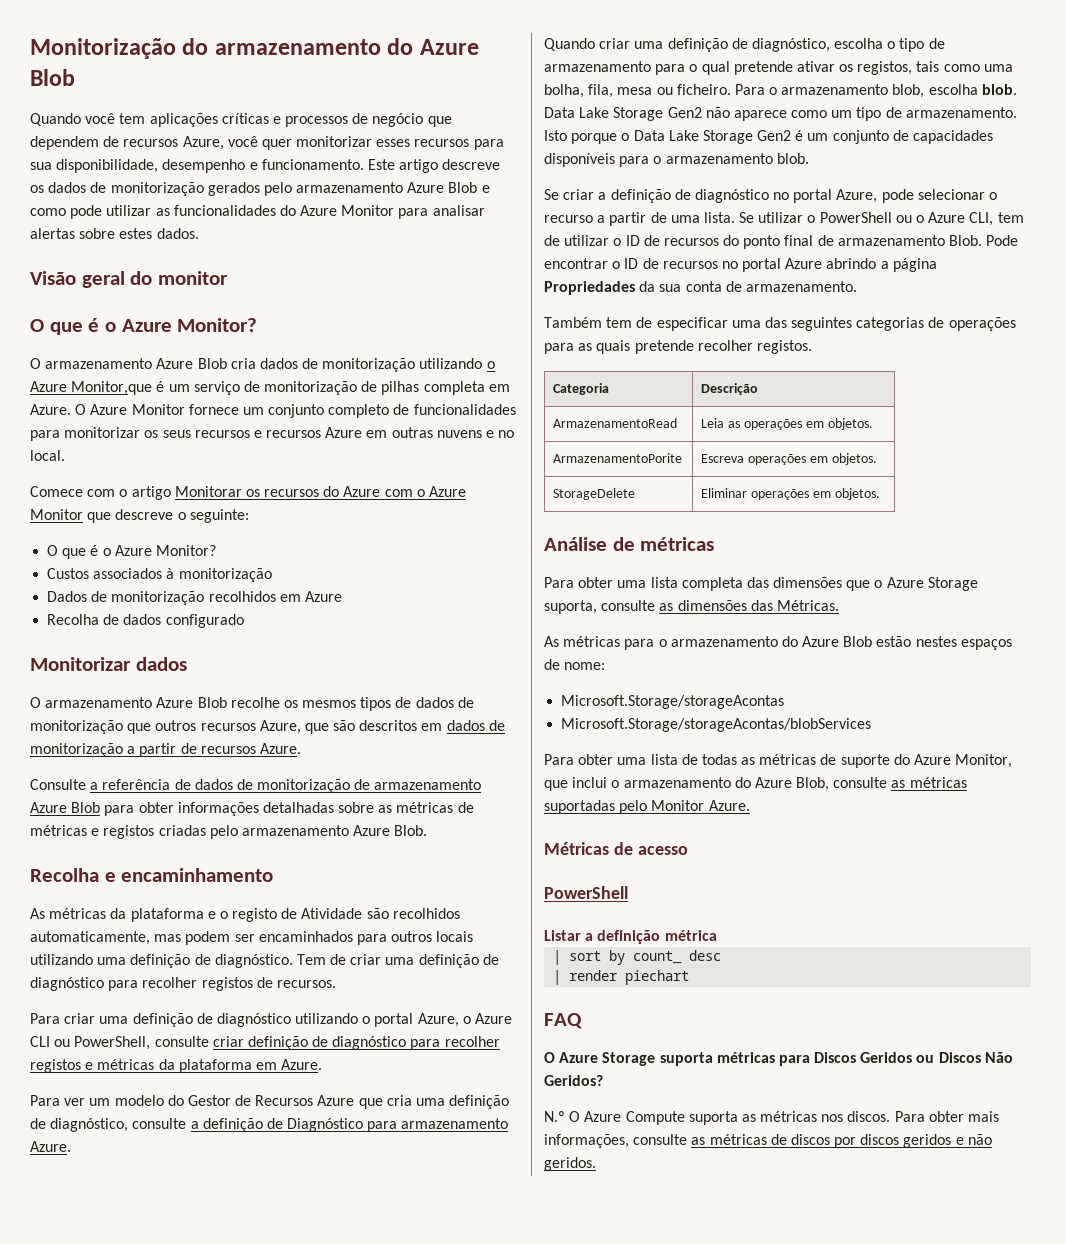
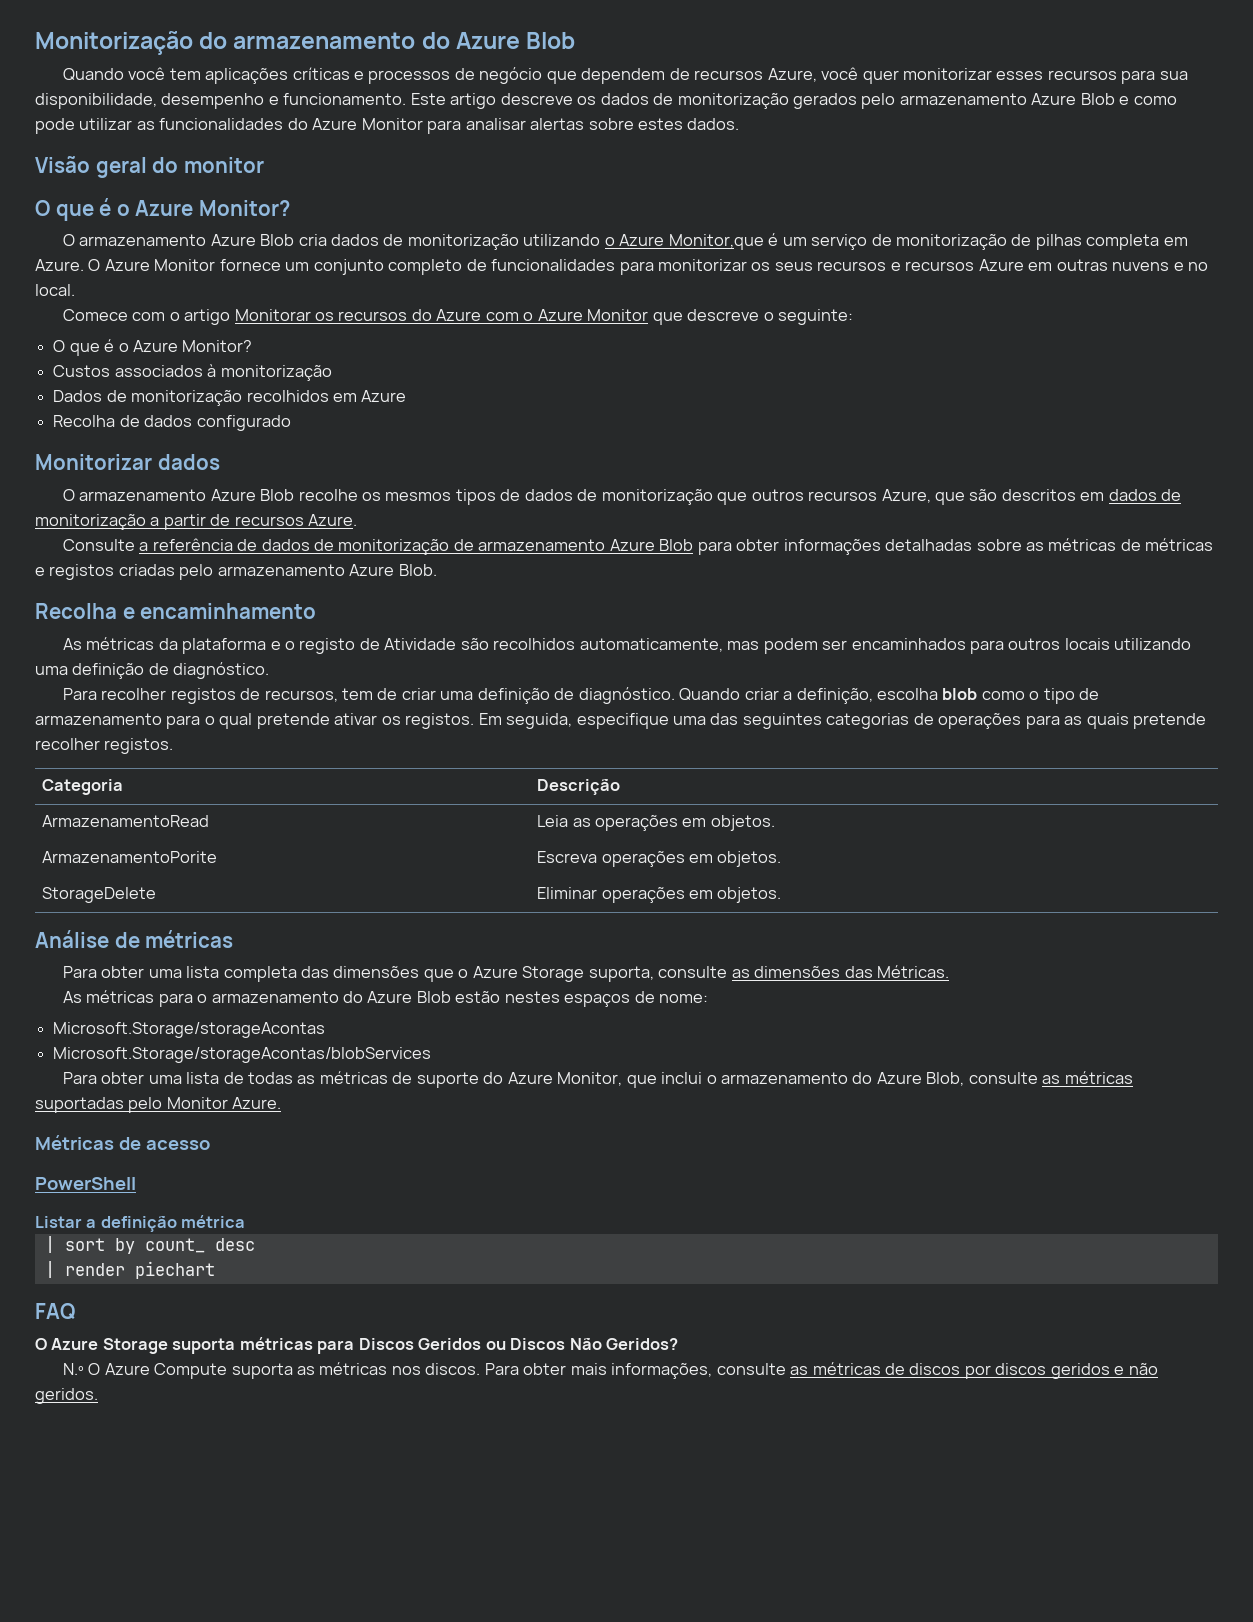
- As métricas da plataforma e o registo de Atividade são recolhidos automaticamente, mas podem ser encaminhados para outros locais utilizando uma definição de diagnóstico. Tem de criar uma definição de diagnóstico para recolher registos de recursos.
- Para criar uma definição de diagnóstico utilizando o portal Azure, o Azure CLI ou PowerShell, consulte criar definição de diagnóstico para recolher registos e métricas da plataforma em Azure.
- Para ver um modelo do Gestor de Recursos Azure que cria uma definição de diagnóstico, consulte a definição de Diagnóstico para armazenamento Azure.
- Quando criar uma definição de diagnóstico, escolha o tipo de armazenamento para o qual pretende ativar os registos, tais como uma bolha, fila, mesa ou ficheiro. Para o armazenamento blob, escolha blob. Data Lake Storage Gen2 não aparece como um tipo de armazenamento. Isto porque o Data Lake Storage Gen2 é um conjunto de capacidades disponíveis para o armazenamento blob.
- Se criar a definição de diagnóstico no portal Azure, pode selecionar o recurso a partir de uma lista. Se utilizar o PowerShell ou o Azure CLI, tem de utilizar o ID de recursos do ponto final de armazenamento Blob. Pode encontrar o ID de recursos no portal Azure abrindo a página Propriedades da sua conta de armazenamento.
- Também tem de especificar uma das seguintes categorias de operações para as quais pretende recolher registos.
+ As métricas da plataforma e o registo de Atividade são recolhidos automaticamente, mas podem ser encaminhados para outros locais utilizando uma definição de diagnóstico.
+ Para recolher registos de recursos, tem de criar uma definição de diagnóstico. Quando criar a definição, escolha blob como o tipo de armazenamento para o qual pretende ativar os registos. Em seguida, especifique uma das seguintes categorias de operações para as quais pretende recolher registos.

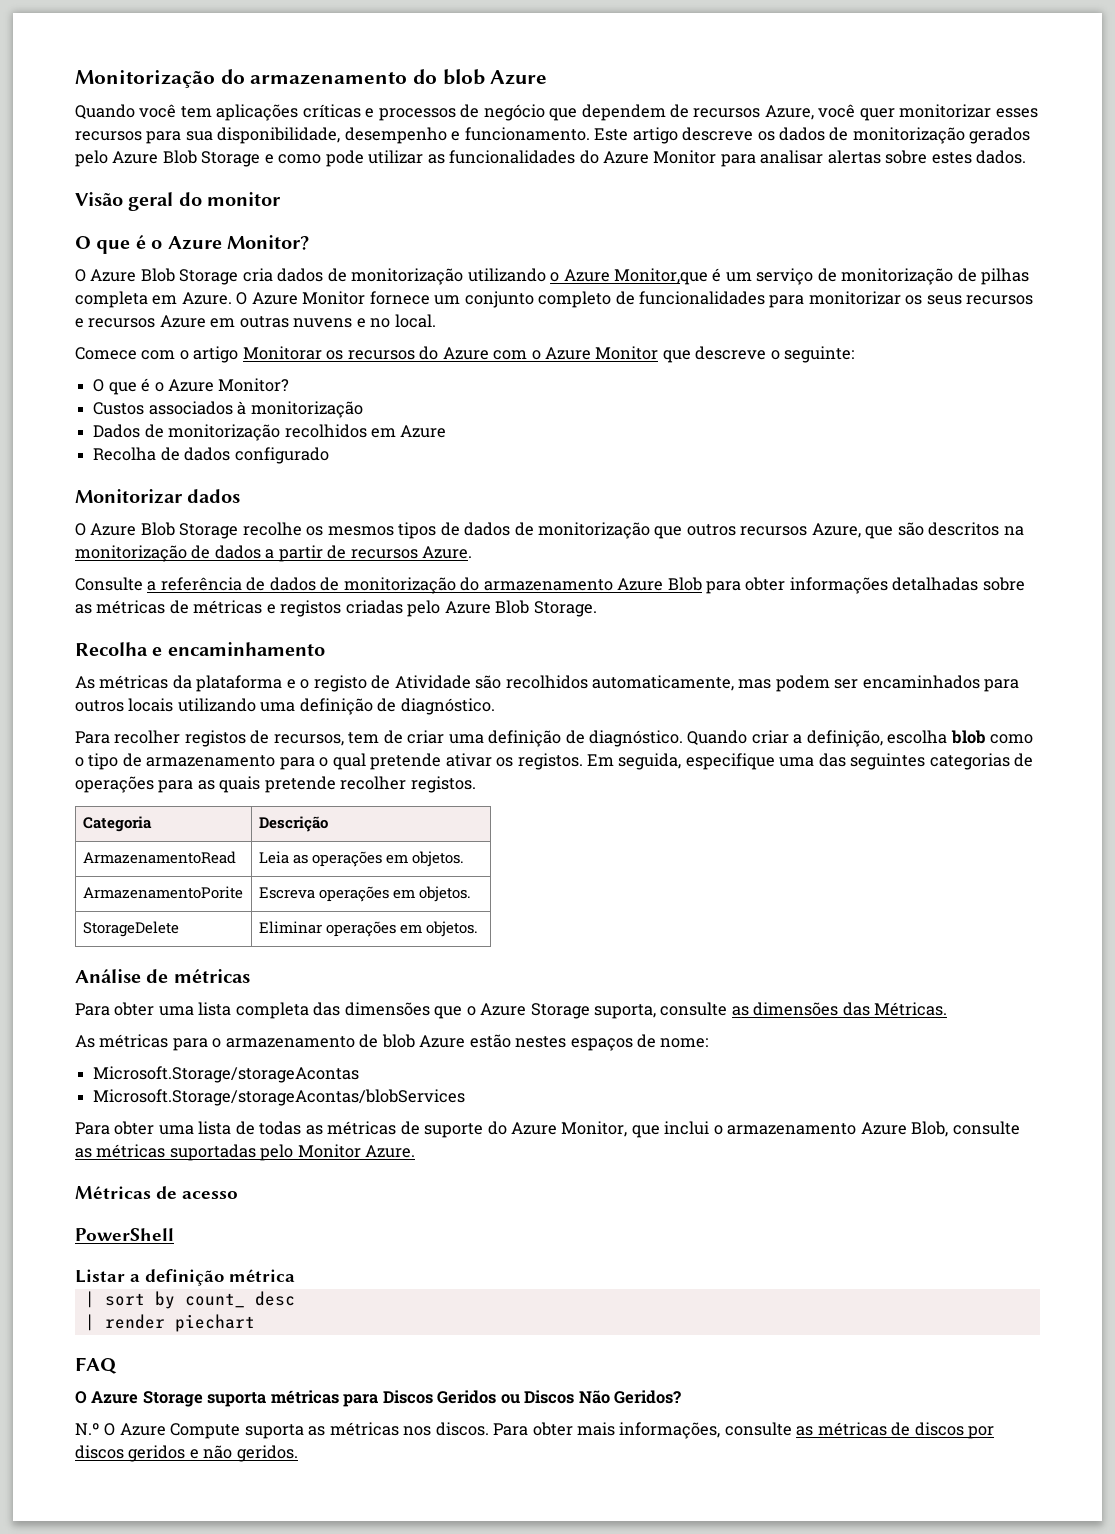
- Monitorização do armazenamento do Azure Blob
+ Monitorização do armazenamento do blob Azure
- Este artigo descreve os dados de monitorização gerados pelo armazenamento Azure Blob e como pode utilizar as funcionalidades do Azure Monitor para analisar alertas sobre estes dados.
+ Este artigo descreve os dados de monitorização gerados pelo Azure Blob Storage e como pode utilizar as funcionalidades do Azure Monitor para analisar alertas sobre estes dados.
- O armazenamento Azure Blob cria dados de monitorização utilizando o Azure Monitor,que é um serviço de monitorização de pilhas completa em Azure.
+ O Azure Blob Storage cria dados de monitorização utilizando o Azure Monitor,que é um serviço de monitorização de pilhas completa em Azure.
- O armazenamento Azure Blob recolhe os mesmos tipos de dados de monitorização que outros recursos Azure, que são descritos em dados de monitorização a partir de recursos Azure.
+ O Azure Blob Storage recolhe os mesmos tipos de dados de monitorização que outros recursos Azure, que são descritos na monitorização de dados a partir de recursos Azure.
- Consulte a referência de dados de monitorização de armazenamento Azure Blob para obter informações detalhadas sobre as métricas de métricas e registos criadas pelo armazenamento Azure Blob.
+ Consulte a referência de dados de monitorização do armazenamento Azure Blob para obter informações detalhadas sobre as métricas de métricas e registos criadas pelo Azure Blob Storage.
- As métricas para o armazenamento do Azure Blob estão nestes espaços de nome:
+ As métricas para o armazenamento de blob Azure estão nestes espaços de nome:
- Para obter uma lista de todas as métricas de suporte do Azure Monitor, que inclui o armazenamento do Azure Blob, consulte as métricas suportadas pelo Monitor Azure.
+ Para obter uma lista de todas as métricas de suporte do Azure Monitor, que inclui o armazenamento Azure Blob, consulte as métricas suportadas pelo Monitor Azure.

